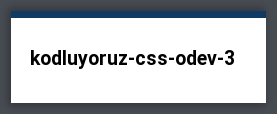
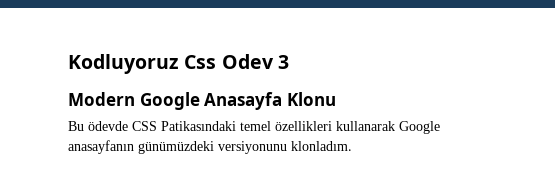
- kodluyoruz-css-odev-3
+ Kodluyoruz Css Odev 3
+ Modern Google Anasayfa Klonu
+ Bu ödevde CSS Patikasındaki temel özellikleri kullanarak Google anasayfanın günümüzdeki versiyonunu klonladım.

